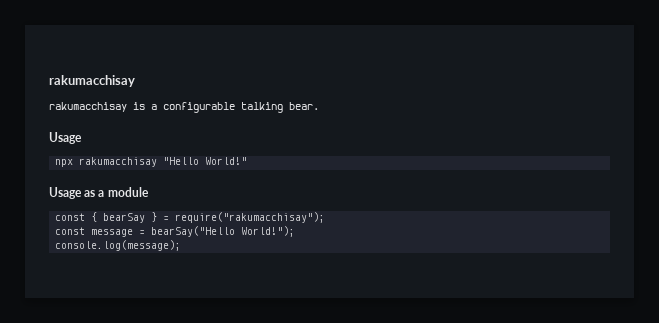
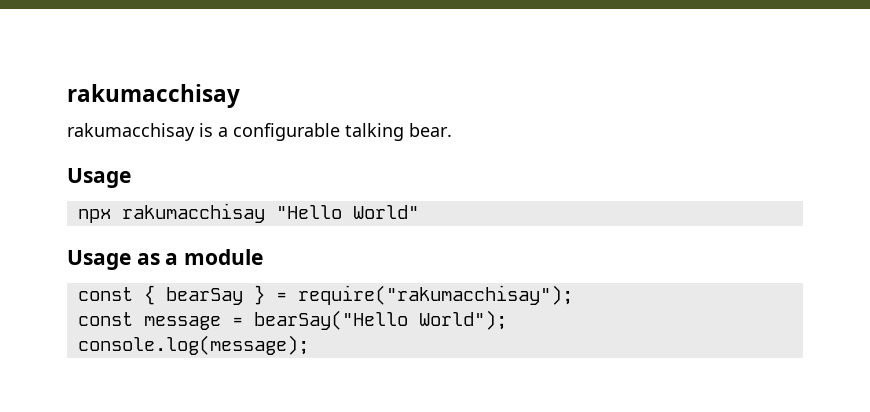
- npx rakumacchisay "Hello World!"
+ npx rakumacchisay "Hello World"
- const message = bearSay("Hello World!");
+ const message = bearSay("Hello World");

